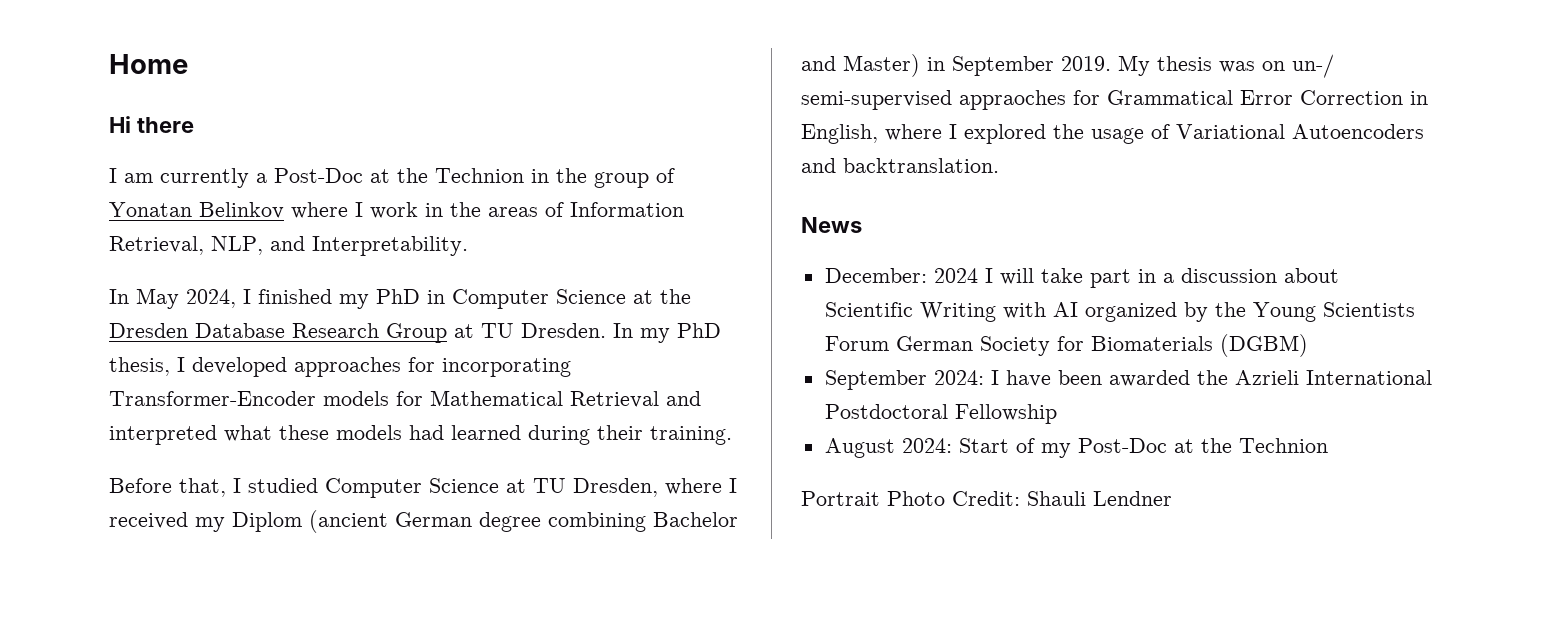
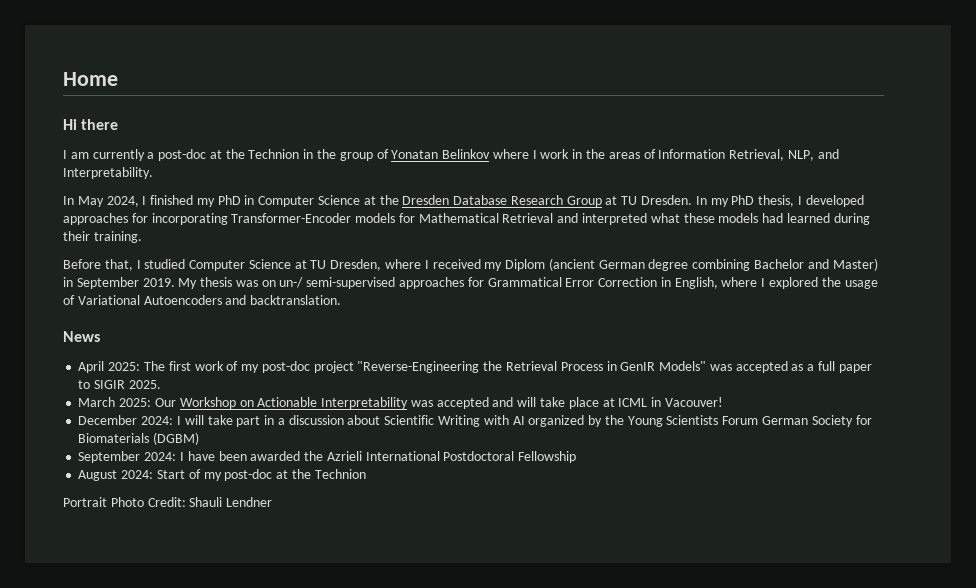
- I am currently a Post-Doc at the Technion in the group of Yonatan Belinkov where I work in the areas of Information Retrieval, NLP, and Interpretability.
+ I am currently a post-doc at the Technion in the group of Yonatan Belinkov where I work in the areas of Information Retrieval, NLP, and Interpretability.
- My thesis was on un-/ semi-supervised appraoches for Grammatical Error Correction in English, where I explored the usage of Variational Autoencoders and backtranslation.
+ My thesis was on un-/ semi-supervised approaches for Grammatical Error Correction in English, where I explored the usage of Variational Autoencoders and backtranslation.
- December: 2024 I will take part in a discussion about Scientific Writing with AI organized by the Young Scientists Forum German Society for Biomaterials (DGBM)
+ April 2025: The first work of my post-doc project "Reverse-Engineering the Retrieval Process in GenIR Models" was accepted as a full paper to SIGIR 2025.
+ March 2025: Our Workshop on Actionable Interpretability was accepted and will take place at ICML in Vacouver!
+ December 2024: I will take part in a discussion about Scientific Writing with AI organized by the Young Scientists Forum German Society for Biomaterials (DGBM)
- August 2024: Start of my Post-Doc at the Technion
+ August 2024: Start of my post-doc at the Technion

